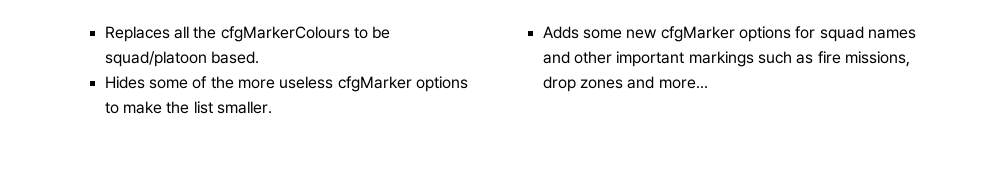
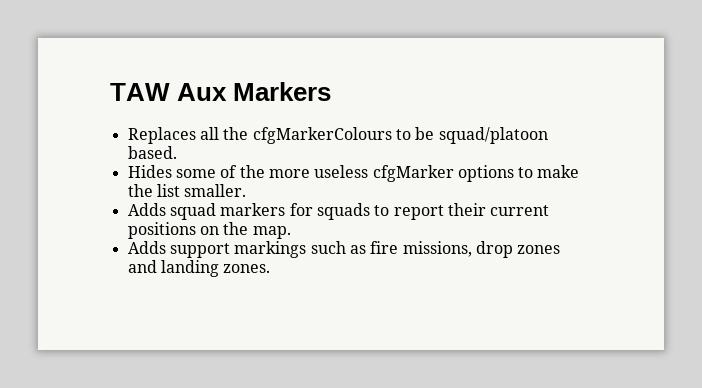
+ TAW Aux Markers
- Adds some new cfgMarker options for squad names and other important markings such as fire missions, drop zones and more...
+ Adds squad markers for squads to report their current positions on the map.
+ Adds support markings such as fire missions, drop zones and landing zones.

